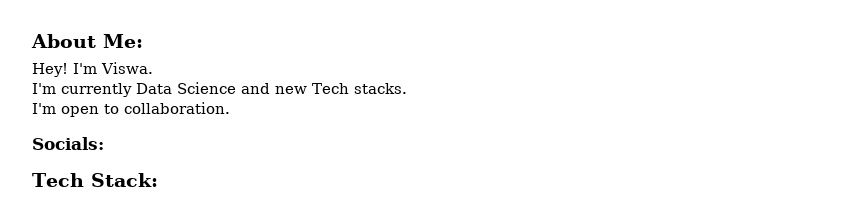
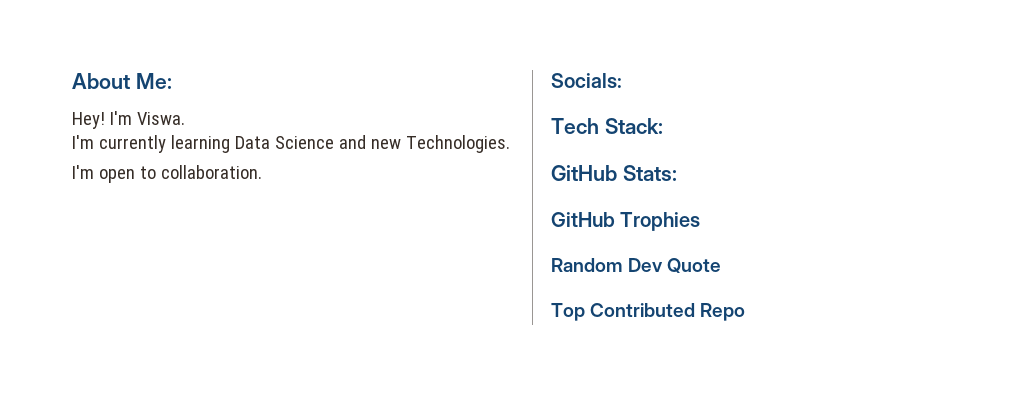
- I'm currently Data Science and new Tech stacks.
+ I'm currently learning Data Science and new Technologies.
+ GitHub Stats:
+ GitHub Trophies
+ Random Dev Quote
+ Top Contributed Repo

